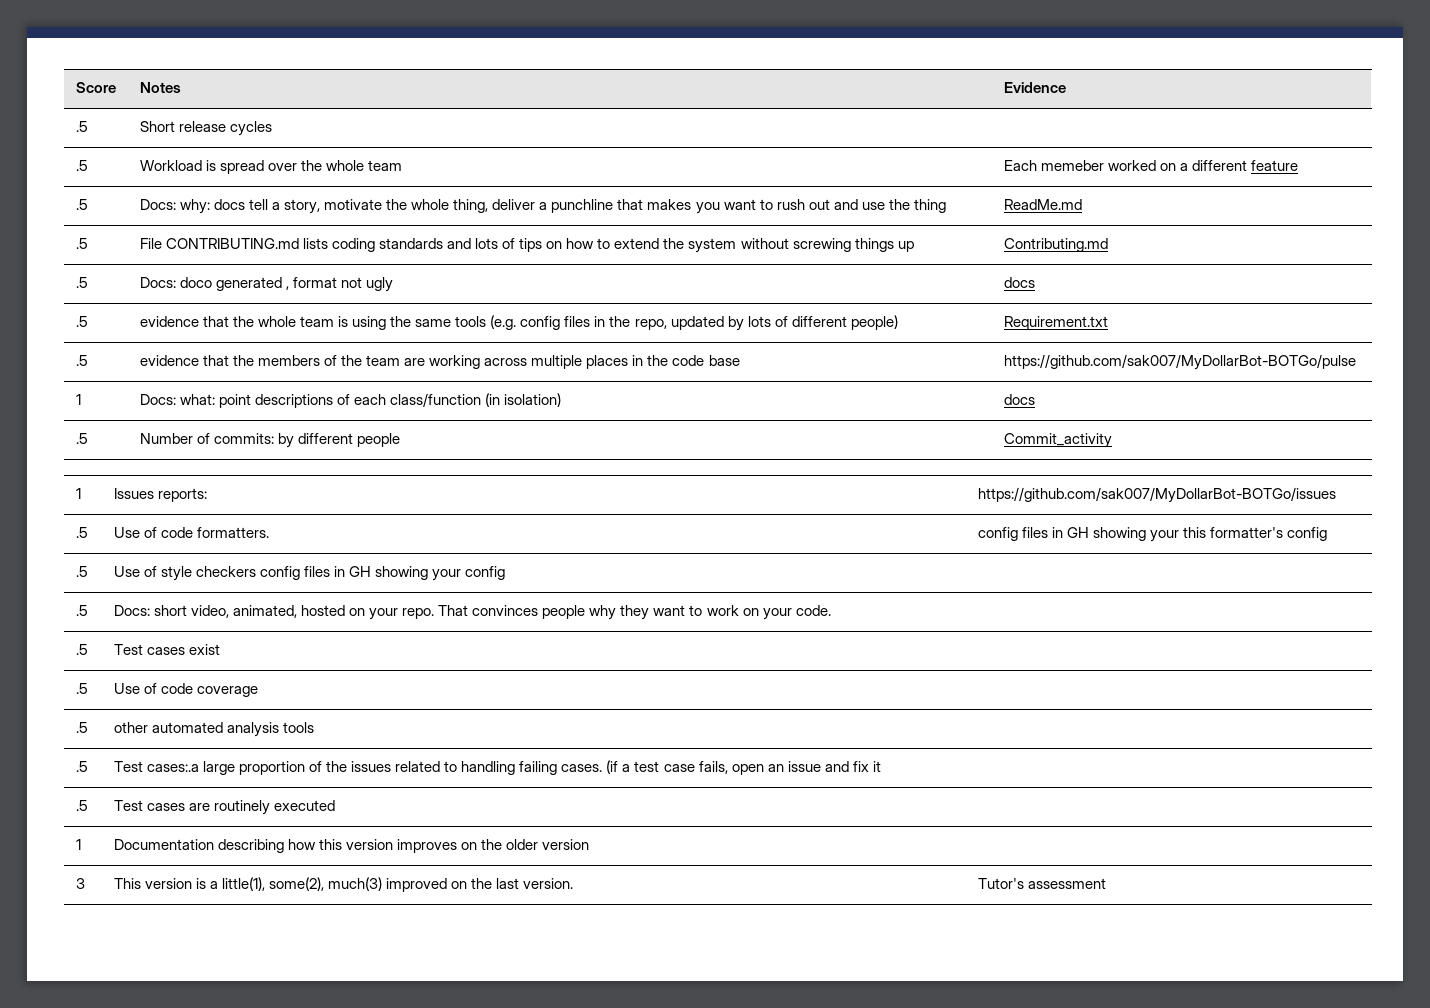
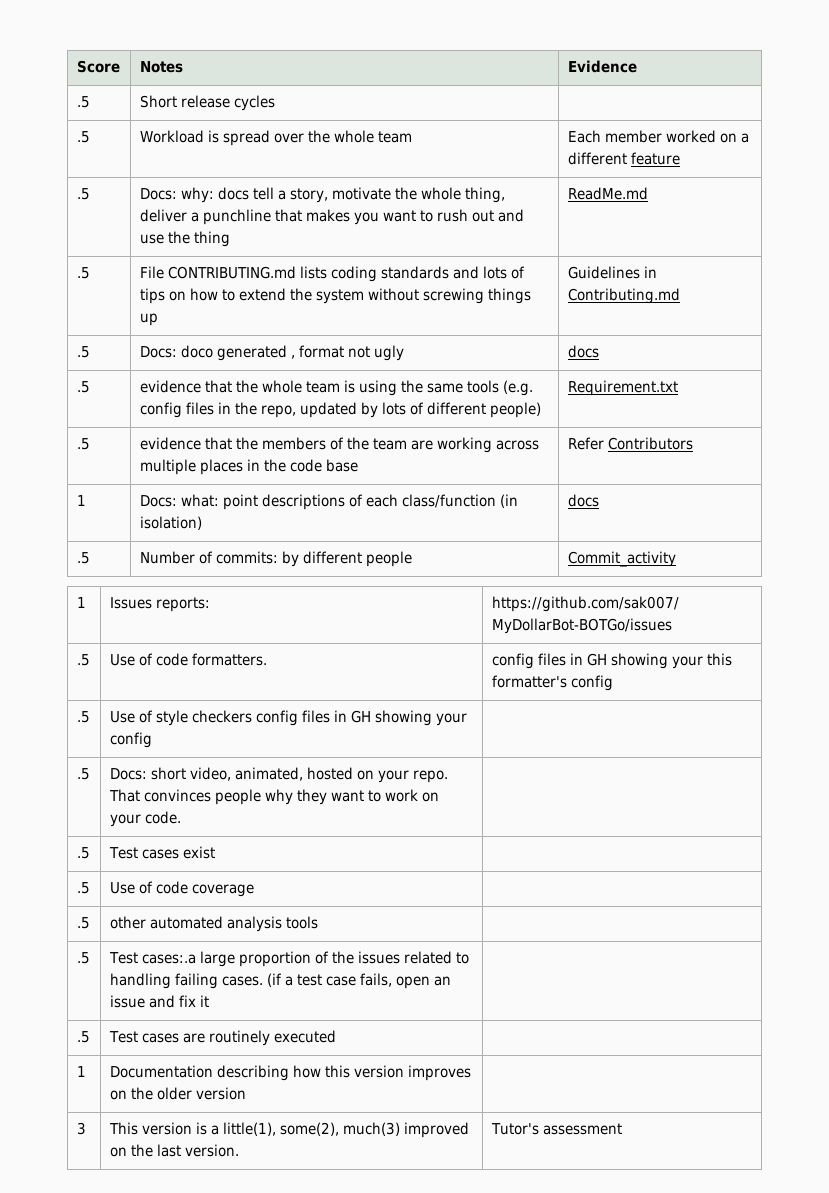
- .5 | Workload is spread over the whole team | Each memeber worked on a different feature
+ .5 | Workload is spread over the whole team | Each member worked on a different feature
- .5 | File CONTRIBUTING.md lists coding standards and lots of tips on how to extend the system without screwing things up | Contributing.md
+ .5 | File CONTRIBUTING.md lists coding standards and lots of tips on how to extend the system without screwing things up | Guidelines in Contributing.md
- .5 | evidence that the members of the team are working across multiple places in the code base | https://github.com/sak007/MyDollarBot-BOTGo/pulse
+ .5 | evidence that the members of the team are working across multiple places in the code base | Refer Contributors

